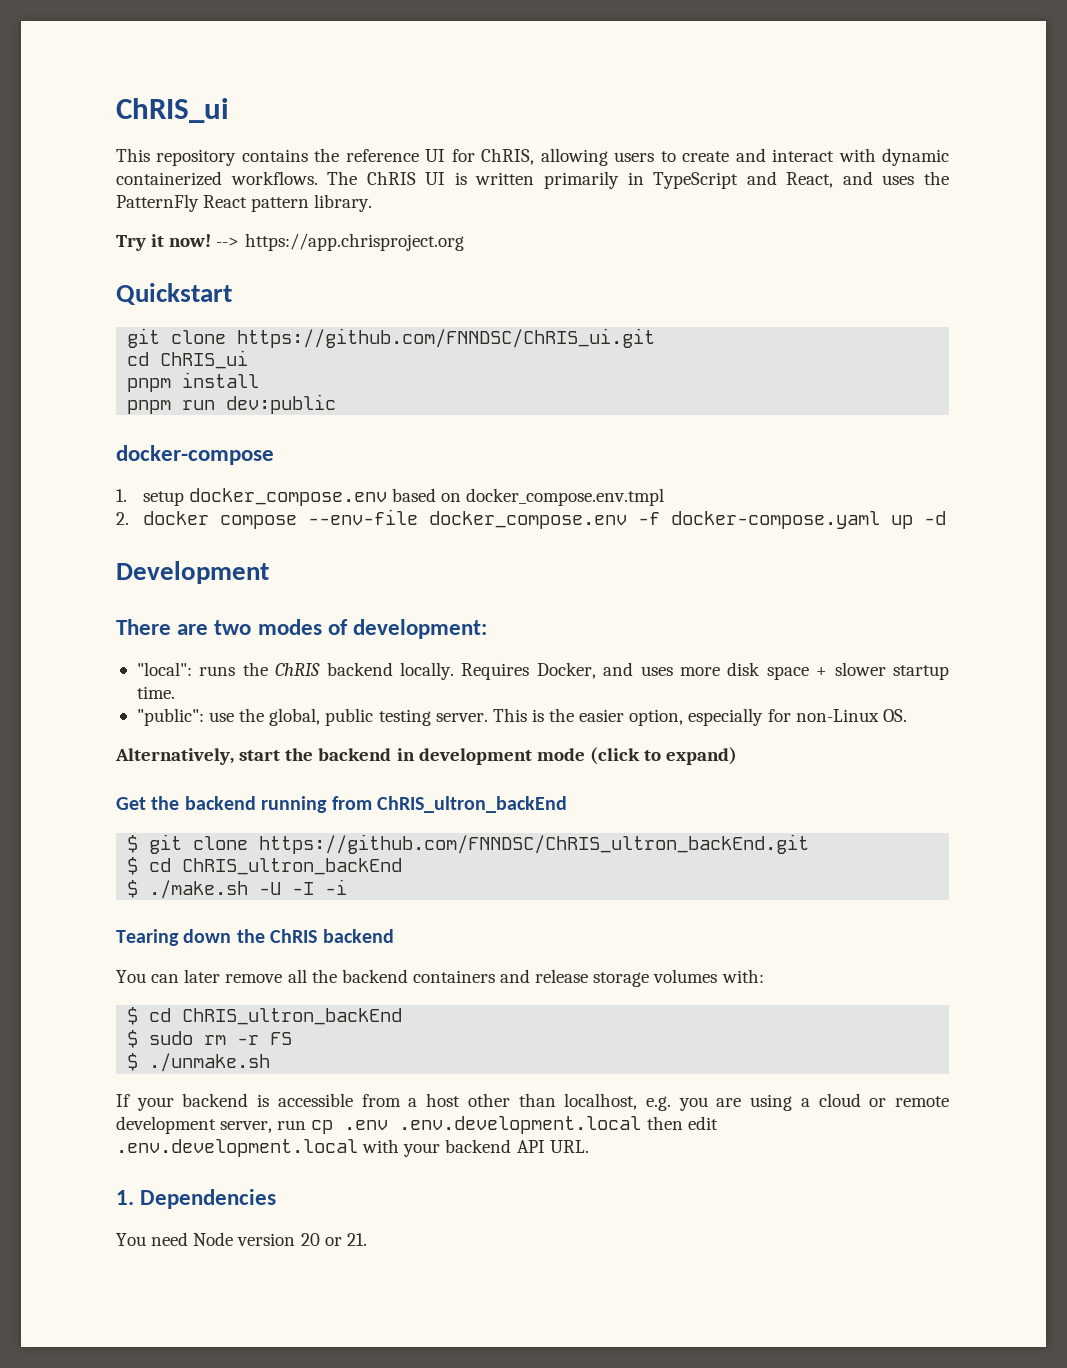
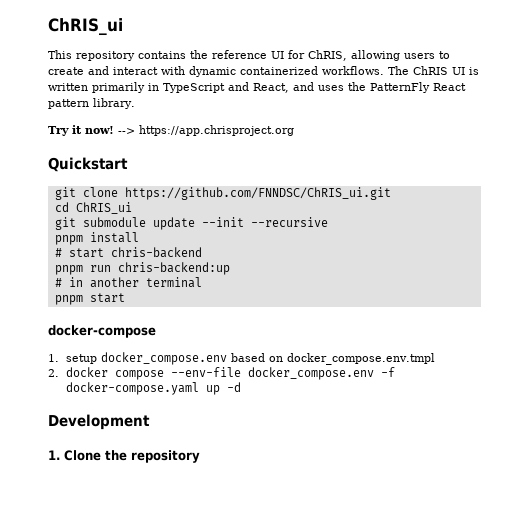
+ git submodule update --init --recursive
+ # start chris-backend
- pnpm run dev:public
+ pnpm run chris-backend:up
+ # in another terminal
+ pnpm start
- There are two modes of development:
- "local": runs the ChRIS backend locally. Requires Docker, and uses more disk space + slower startup time.
- "public": use the global, public testing server. This is the easier option, especially for non-Linux OS.
- Alternatively, start the backend in development mode (click to expand)
- Get the backend running from ChRIS_ultron_backEnd
- $ git clone https://github.com/FNNDSC/ChRIS_ultron_backEnd.git
- $ cd ChRIS_ultron_backEnd
- $ ./make.sh -U -I -i
- Tearing down the ChRIS backend
- You can later remove all the backend containers and release storage volumes with:
- $ cd ChRIS_ultron_backEnd
- $ sudo rm -r FS
- $ ./unmake.sh
- If your backend is accessible from a host other than localhost, e.g. you are using a cloud or remote development server, run cp .env .env.development.local then edit .env.development.local with your backend API URL.
- 1. Dependencies
- You need Node version 20 or 21.
+ 1. Clone the repository

